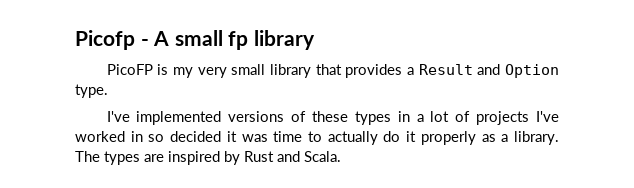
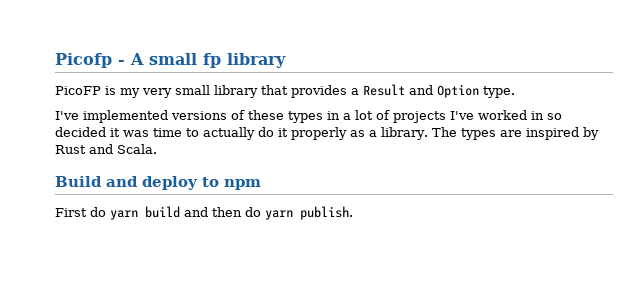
+ Build and deploy to npm
+ First do yarn build and then do yarn publish.

